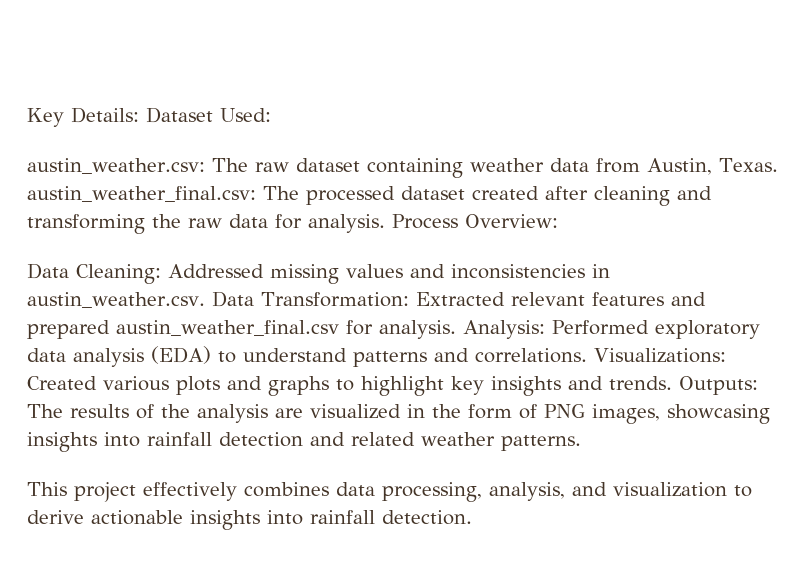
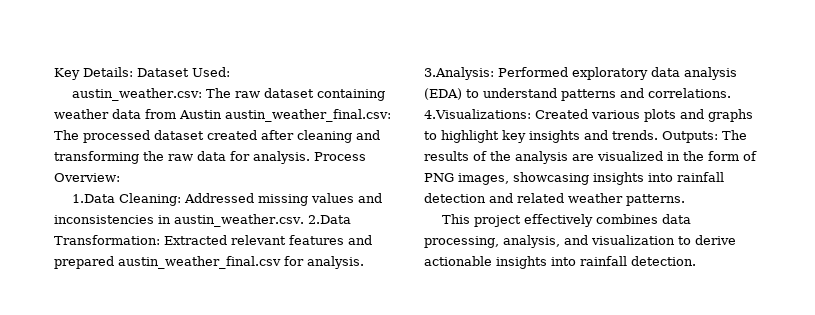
- austin_weather.csv: The raw dataset containing weather data from Austin, Texas. austin_weather_final.csv: The processed dataset created after cleaning and transforming the raw data for analysis.
+ austin_weather.csv: The raw dataset containing weather data from Austin austin_weather_final.csv: The processed dataset created after cleaning and transforming the raw data for analysis.
- Data Cleaning: Addressed missing values and inconsistencies in austin_weather.csv. Data Transformation: Extracted relevant features and prepared austin_weather_final.csv for analysis.
+ 1.Data Cleaning: Addressed missing values and inconsistencies in austin_weather.csv. 2.Data Transformation: Extracted relevant features and prepared austin_weather_final.csv for analysis.
- Analysis: Performed exploratory data analysis (EDA) to understand patterns and correlations.
+ 3.Analysis: Performed exploratory data analysis (EDA) to understand patterns and correlations.
- Visualizations: Created various plots and graphs to highlight key insights and trends.
+ 4.Visualizations: Created various plots and graphs to highlight key insights and trends.

